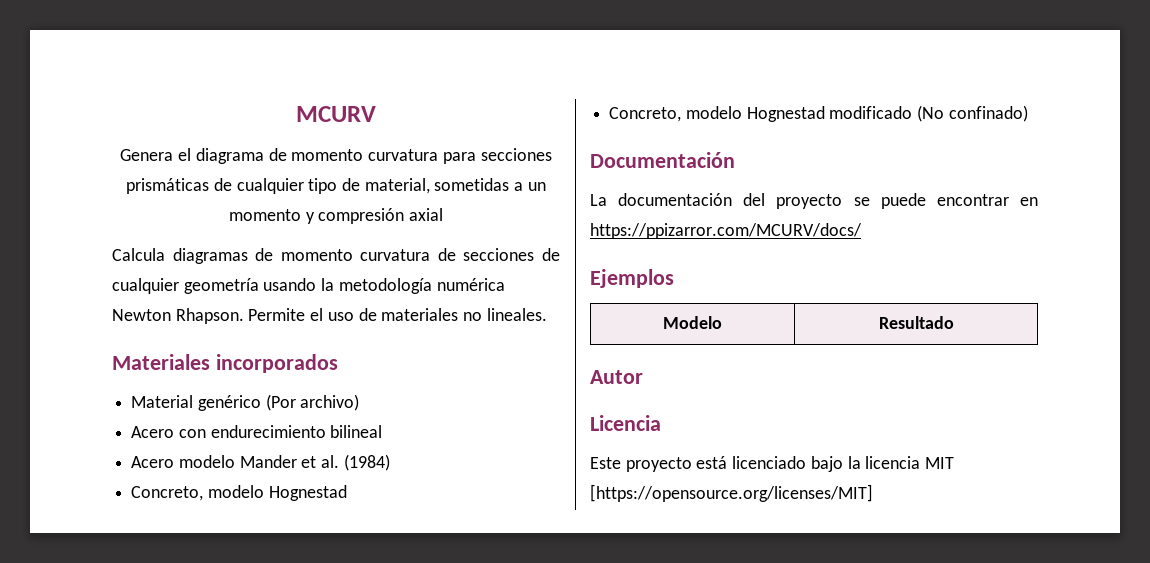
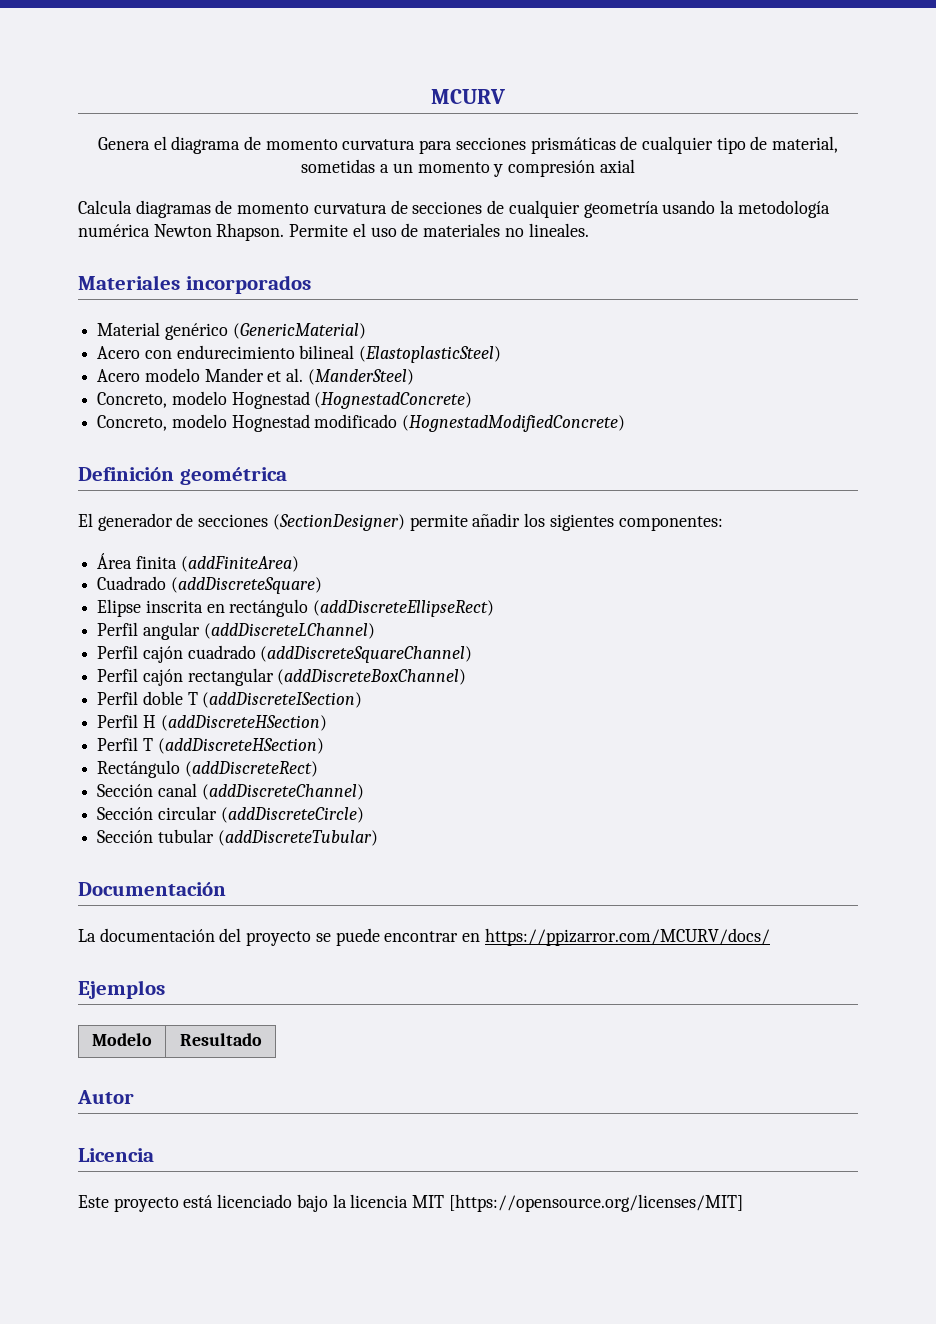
- Material genérico (Por archivo)
+ Material genérico (GenericMaterial)
- Acero con endurecimiento bilineal
+ Acero con endurecimiento bilineal (ElastoplasticSteel)
- Acero modelo Mander et al. (1984)
- Concreto, modelo Hognestad
+ Acero modelo Mander et al. (ManderSteel)
+ Concreto, modelo Hognestad (HognestadConcrete)
- Concreto, modelo Hognestad modificado (No confinado)
+ Concreto, modelo Hognestad modificado (HognestadModifiedConcrete)
+ Definición geométrica
+ El generador de secciones (SectionDesigner) permite añadir los sigientes componentes:
+ Área finita (addFiniteArea)
+ Cuadrado (addDiscreteSquare)
+ Elipse inscrita en rectángulo (addDiscreteEllipseRect)
+ Perfil angular (addDiscreteLChannel)
+ Perfil cajón cuadrado (addDiscreteSquareChannel)
+ Perfil cajón rectangular (addDiscreteBoxChannel)
+ Perfil doble T (addDiscreteISection)
+ Perfil H (addDiscreteHSection)
+ Perfil T (addDiscreteHSection)
+ Rectángulo (addDiscreteRect)
+ Sección canal (addDiscreteChannel)
+ Sección circular (addDiscreteCircle)
+ Sección tubular (addDiscreteTubular)

